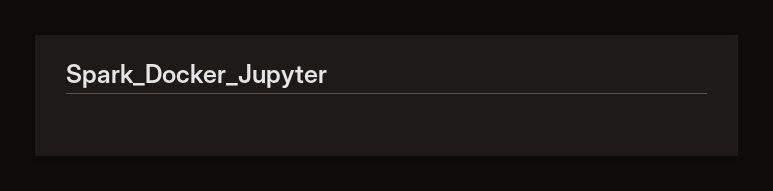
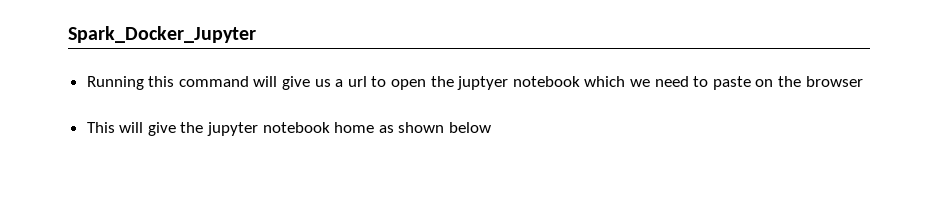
+ Running this command will give us a url to open the juptyer notebook which we need to paste on the browser
+ This will give the jupyter notebook home as shown below

